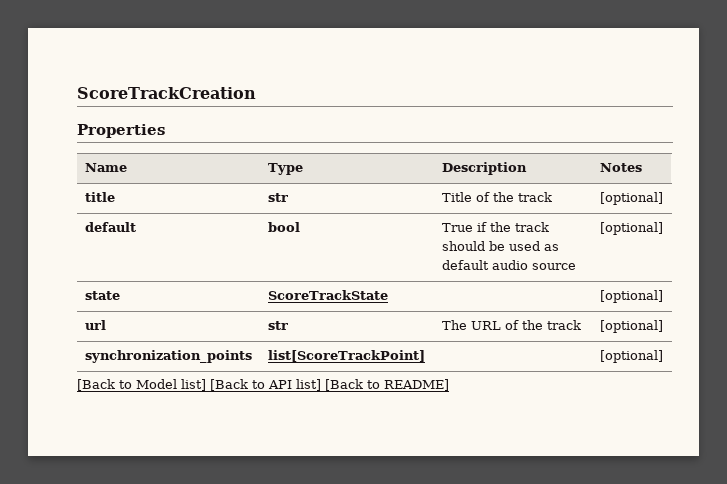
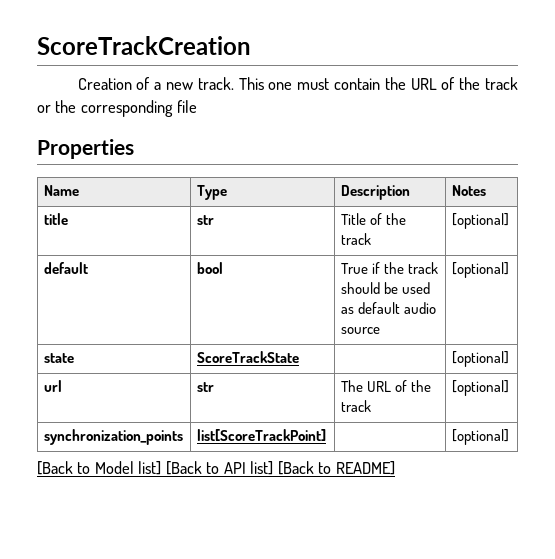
+ Creation of a new track. This one must contain the URL of the track or the corresponding file

